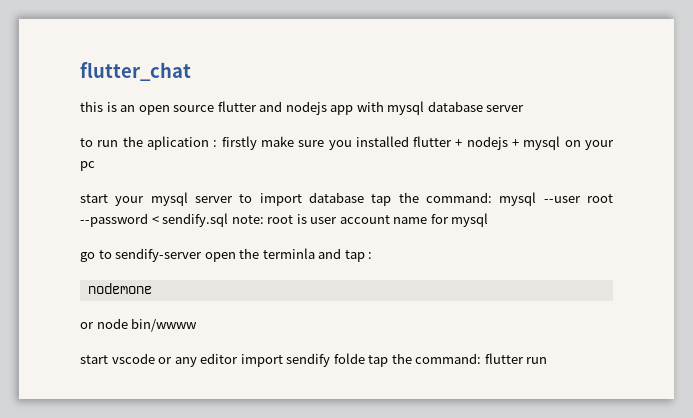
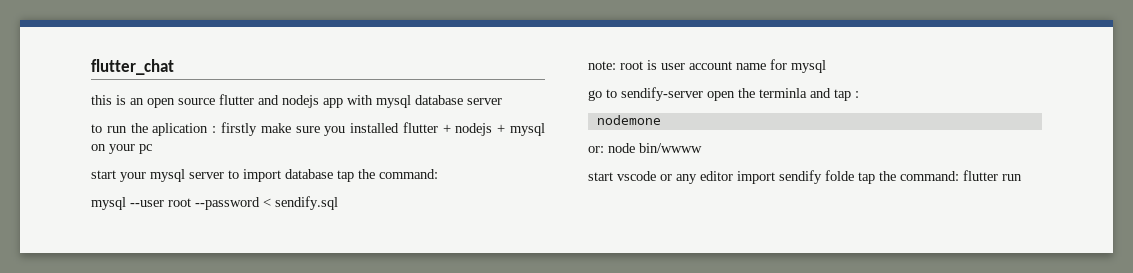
- start your mysql server to import database tap the command: mysql --user root --password < sendify.sql note: root is user account name for mysql
+ start your mysql server to import database tap the command:
+ mysql --user root --password < sendify.sql
+ note: root is user account name for mysql
- or node bin/wwww
+ or: node bin/wwww

